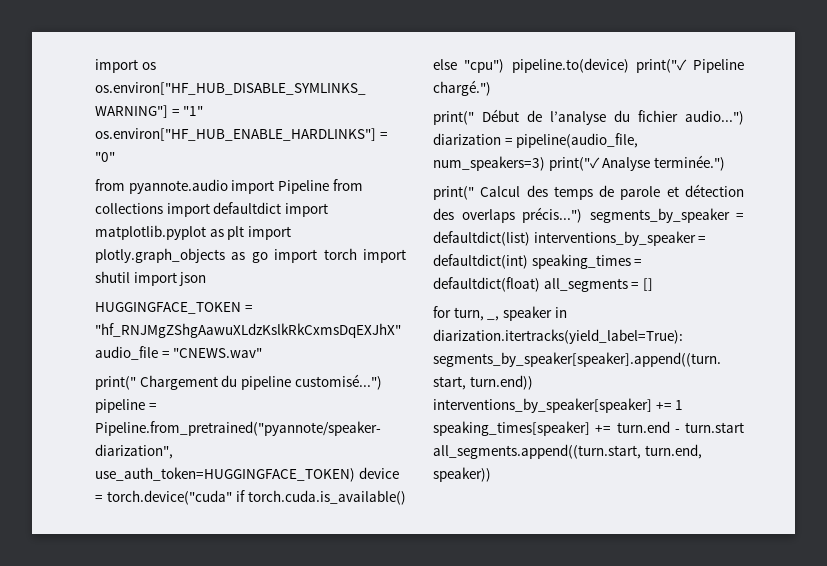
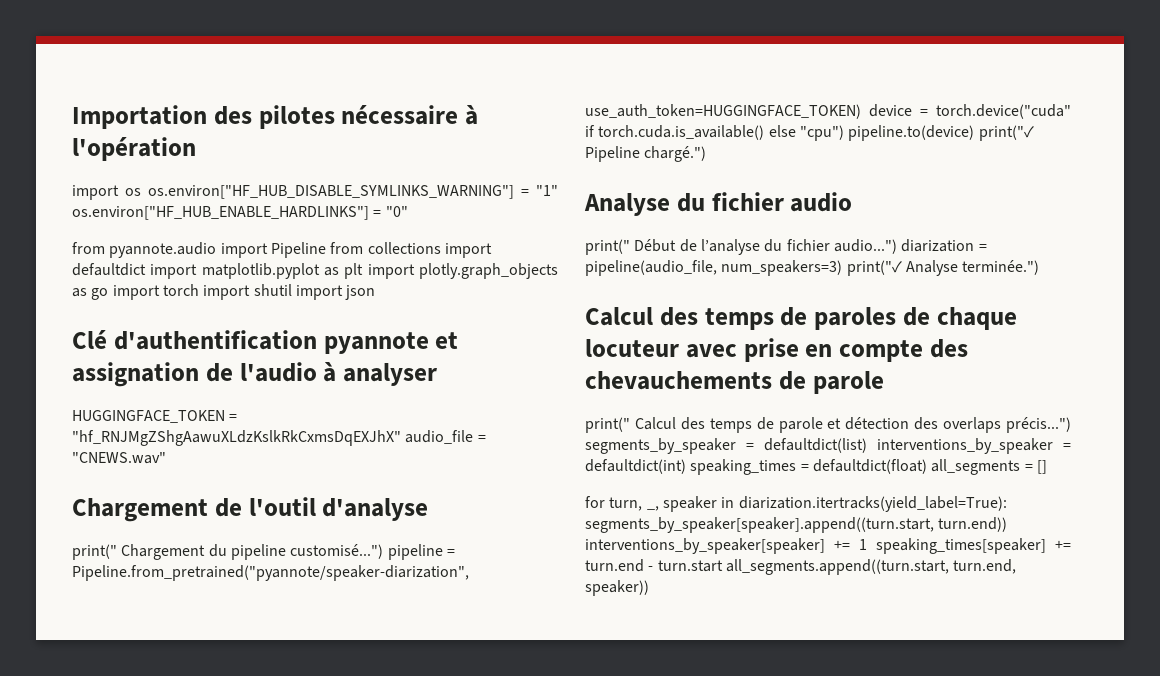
+ Importation des pilotes nécessaire à l'opération
+ Clé d'authentification pyannote et assignation de l'audio à analyser
+ Chargement de l'outil d'analyse
+ Analyse du fichier audio
+ Calcul des temps de paroles de chaque locuteur avec prise en compte des chevauchements de parole

